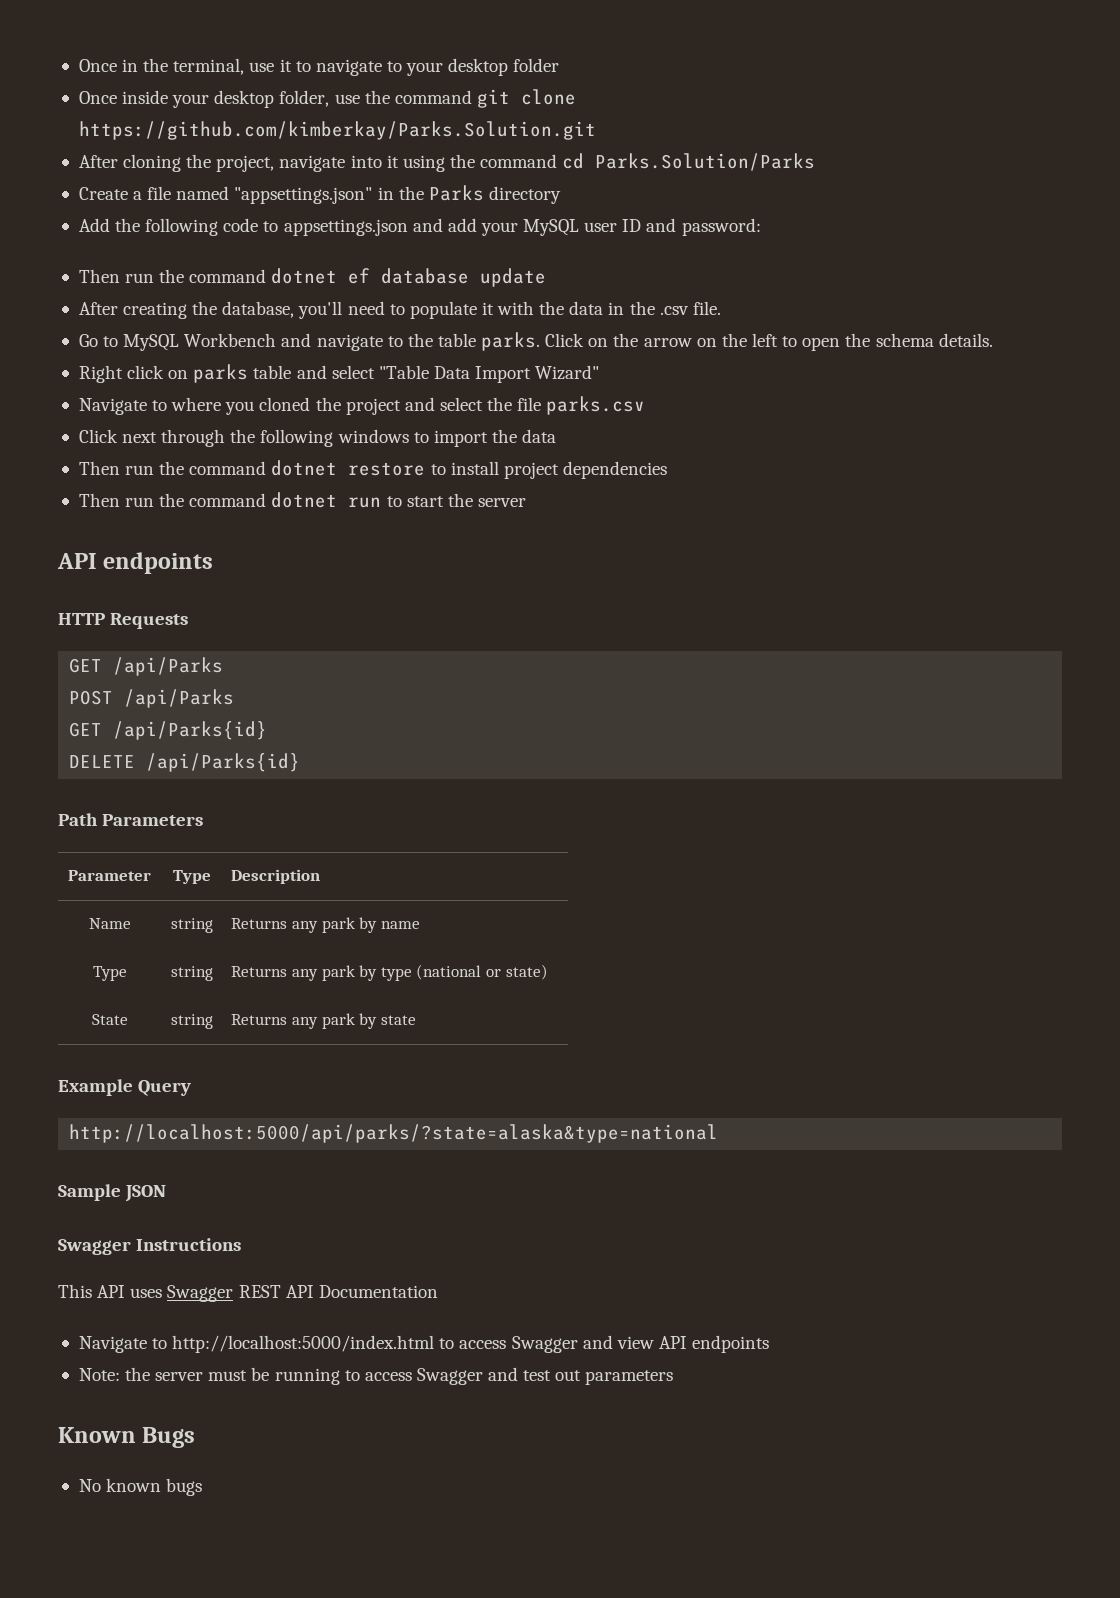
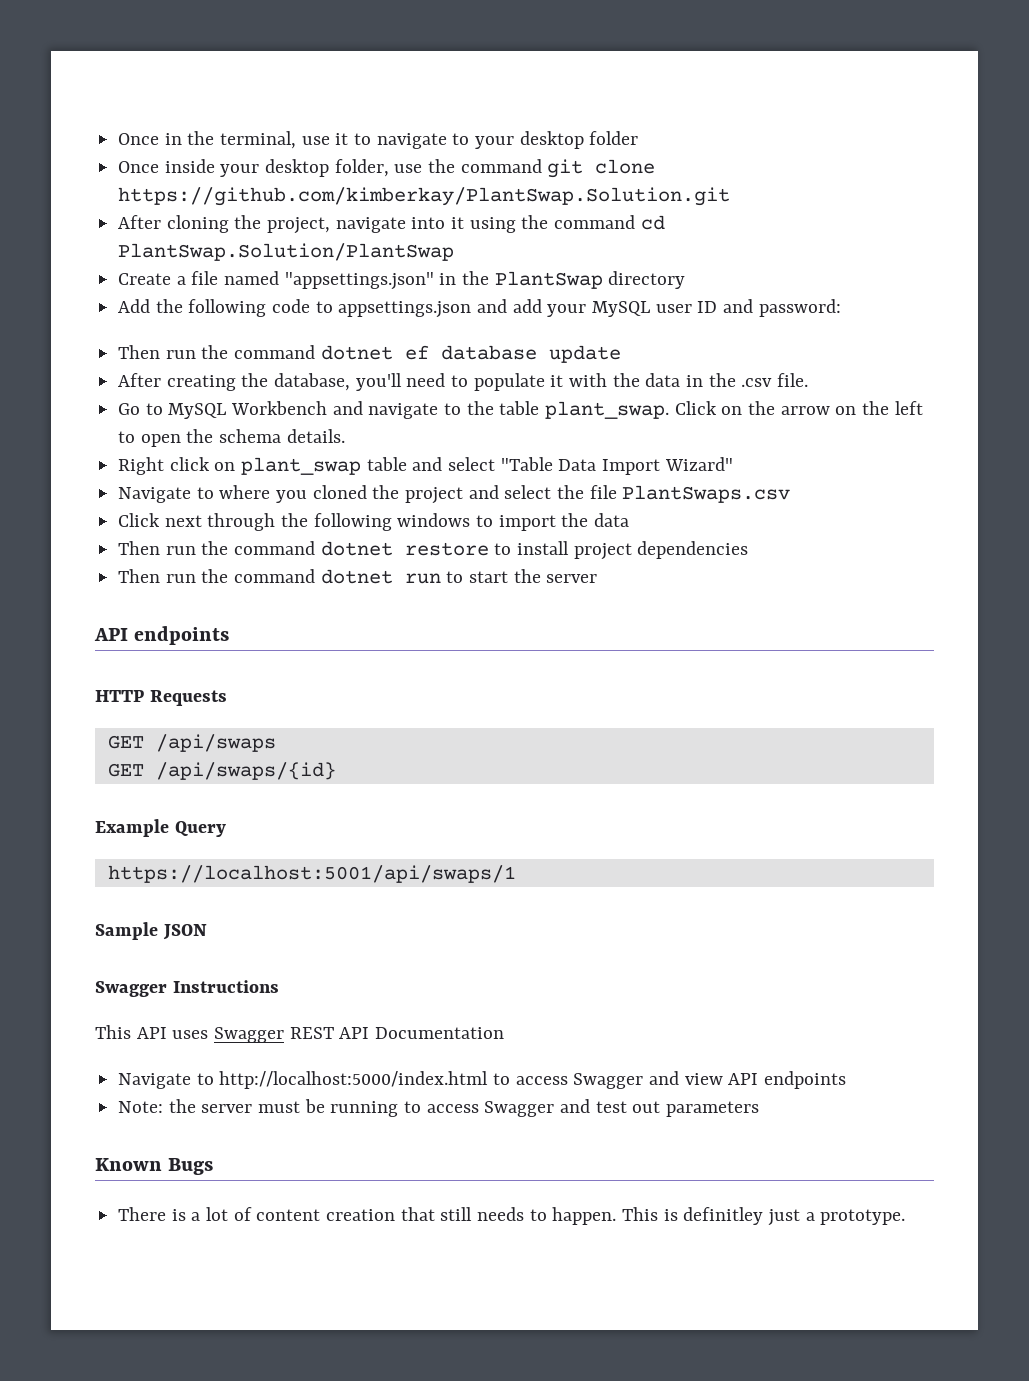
- Once inside your desktop folder, use the command git clone https://github.com/kimberkay/Parks.Solution.git
+ Once inside your desktop folder, use the command git clone https://github.com/kimberkay/PlantSwap.Solution.git
- After cloning the project, navigate into it using the command cd Parks.Solution/Parks
+ After cloning the project, navigate into it using the command cd PlantSwap.Solution/PlantSwap
- Create a file named "appsettings.json" in the Parks directory
+ Create a file named "appsettings.json" in the PlantSwap directory
- Go to MySQL Workbench and navigate to the table parks.
+ Go to MySQL Workbench and navigate to the table plant_swap.
- Right click on parks table and select "Table Data Import Wizard"
+ Right click on plant_swap table and select "Table Data Import Wizard"
- Navigate to where you cloned the project and select the file parks.csv
+ Navigate to where you cloned the project and select the file PlantSwaps.csv
- GET /api/Parks
- POST /api/Parks
- GET /api/Parks{id}
- DELETE /api/Parks{id}
- Path Parameters
- Parameter | Type | Description
- Name | string | Returns any park by name
- Type | string | Returns any park by type (national or state)
- State | string | Returns any park by state
+ GET /api/swaps
+ GET /api/swaps/{id}
- http://localhost:5000/api/parks/?state=alaska&type=national
+ https://localhost:5001/api/swaps/1
- No known bugs
+ There is a lot of content creation that still needs to happen. This is definitley just a prototype.

